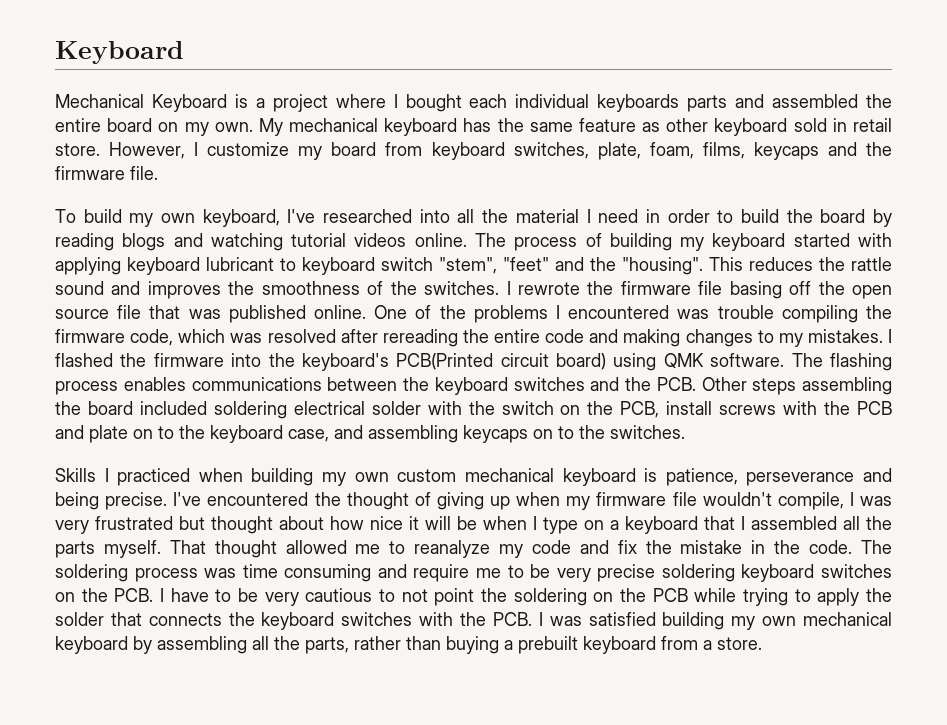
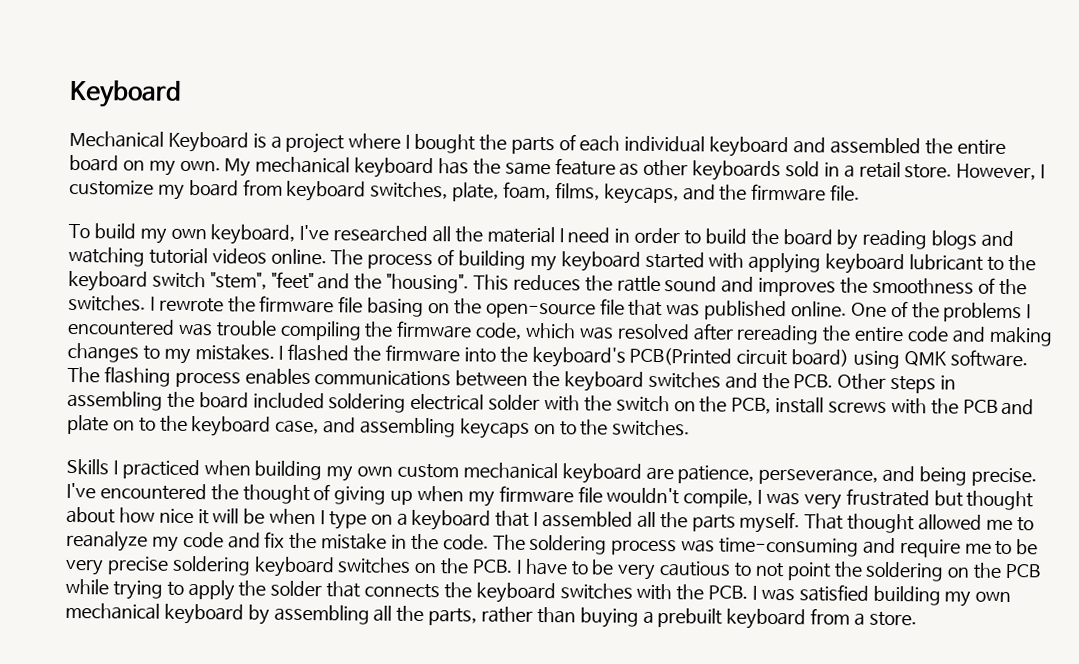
- Mechanical Keyboard is a project where I bought each individual keyboards parts and assembled the entire board on my own.
+ Mechanical Keyboard is a project where I bought the parts of each individual keyboard and assembled the entire board on my own.
- My mechanical keyboard has the same feature as other keyboard sold in retail store.
+ My mechanical keyboard has the same feature as other keyboards sold in a retail store.
- However, I customize my board from keyboard switches, plate, foam, films, keycaps and the firmware file.
+ However, I customize my board from keyboard switches, plate, foam, films, keycaps, and the firmware file.
- To build my own keyboard, I've researched into all the material I need in order to build the board by reading blogs and watching tutorial videos online.
+ To build my own keyboard, I've researched all the material I need in order to build the board by reading blogs and watching tutorial videos online.
- The process of building my keyboard started with applying keyboard lubricant to keyboard switch "stem", "feet" and the "housing".
+ The process of building my keyboard started with applying keyboard lubricant to the keyboard switch "stem", "feet" and the "housing".
- I rewrote the firmware file basing off the open source file that was published online.
+ I rewrote the firmware file basing on the open-source file that was published online.
- The flashing process enables communications between the keyboard switches and the PCB. Other steps assembling the board included soldering electrical solder with the switch on the PCB, install screws with the PCB and plate on to the keyboard case, and assembling keycaps on to the switches.
+ The flashing process enables communications between the keyboard switches and the PCB. Other steps in assembling the board included soldering electrical solder with the switch on the PCB, install screws with the PCB and plate on to the keyboard case, and assembling keycaps on to the switches.
- Skills I practiced when building my own custom mechanical keyboard is patience, perseverance and being precise.
+ Skills I practiced when building my own custom mechanical keyboard are patience, perseverance, and being precise.
- The soldering process was time consuming and require me to be very precise soldering keyboard switches on the PCB. I have to be very cautious to not point the soldering on the PCB while trying to apply the solder that connects the keyboard switches with the PCB. I was satisfied building my own mechanical keyboard by assembling all the parts, rather than buying a prebuilt keyboard from a store.
+ The soldering process was time-consuming and require me to be very precise soldering keyboard switches on the PCB. I have to be very cautious to not point the soldering on the PCB while trying to apply the solder that connects the keyboard switches with the PCB. I was satisfied building my own mechanical keyboard by assembling all the parts, rather than buying a prebuilt keyboard from a store.

